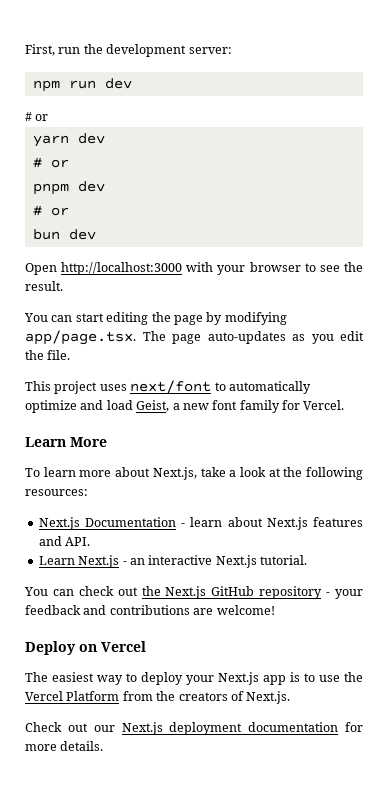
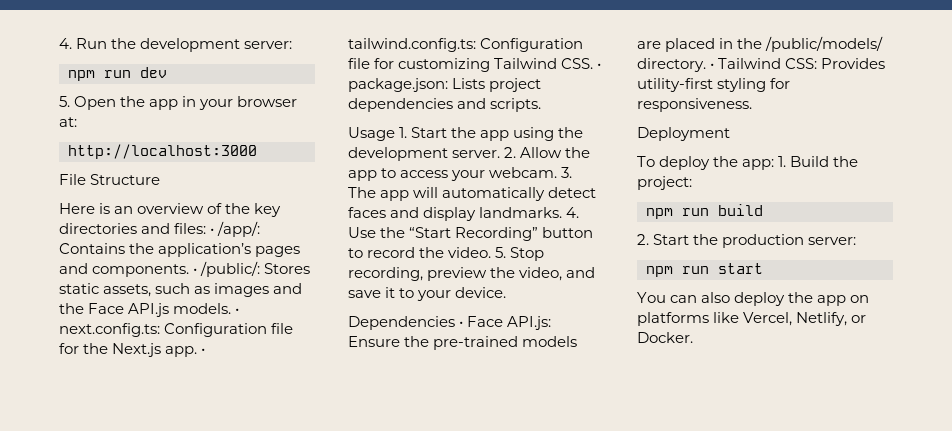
- First, run the development server:
+ 4. Run the development server:
  npm run dev
- # or
- yarn dev
- # or
- pnpm dev
- # or
- bun dev
- Open http://localhost:3000 with your browser to see the result.
- You can start editing the page by modifying app/page.tsx. The page auto-updates as you edit the file.
- This project uses next/font to automatically optimize and load Geist, a new font family for Vercel.
- Learn More
- To learn more about Next.js, take a look at the following resources:
- Next.js Documentation - learn about Next.js features and API.
- Learn Next.js - an interactive Next.js tutorial.
- You can check out the Next.js GitHub repository - your feedback and contributions are welcome!
- Deploy on Vercel
- The easiest way to deploy your Next.js app is to use the Vercel Platform from the creators of Next.js.
- Check out our Next.js deployment documentation for more details.
+ 5. Open the app in your browser at:
+ http://localhost:3000
+ File Structure
+ Here is an overview of the key directories and files: • /app/: Contains the application’s pages and components. • /public/: Stores static assets, such as images and the Face API.js models. • next.config.ts: Configuration file for the Next.js app. • tailwind.config.ts: Configuration file for customizing Tailwind CSS. • package.json: Lists project dependencies and scripts.
+ Usage 1. Start the app using the development server. 2. Allow the app to access your webcam. 3. The app will automatically detect faces and display landmarks. 4. Use the “Start Recording” button to record the video. 5. Stop recording, preview the video, and save it to your device.
+ Dependencies • Face API.js: Ensure the pre-trained models are placed in the /public/models/ directory. • Tailwind CSS: Provides utility-first styling for responsiveness.
+ Deployment
+ To deploy the app: 1. Build the project:
+ npm run build
+ 2. Start the production server:
+ npm run start
+ You can also deploy the app on platforms like Vercel, Netlify, or Docker.

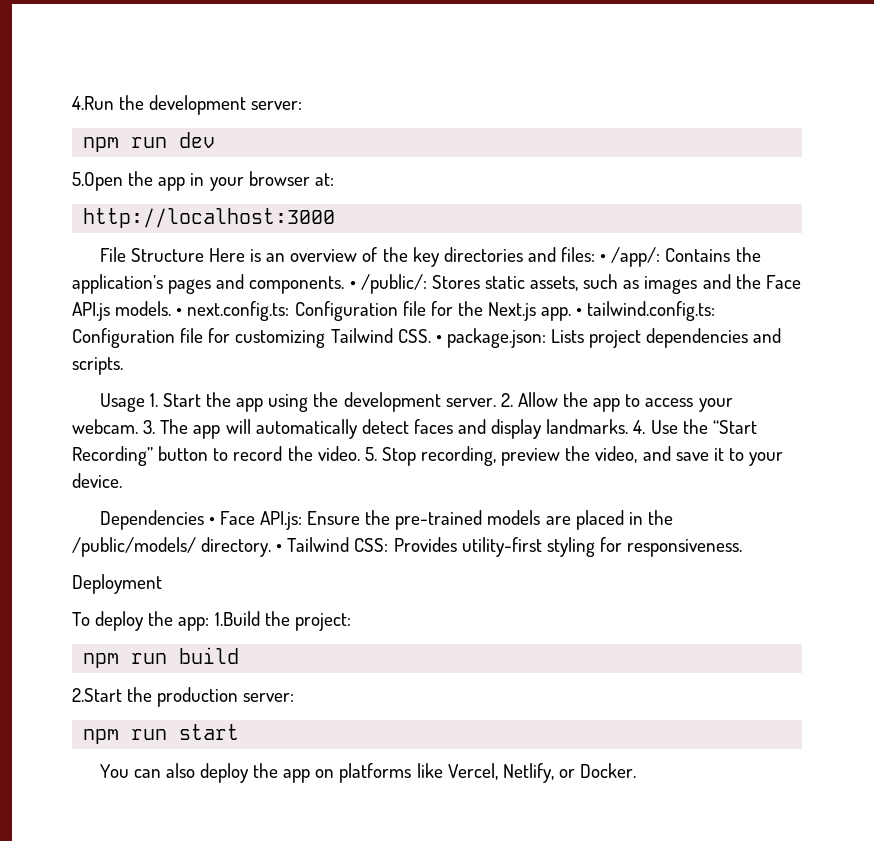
- 4. Run the development server:
+ 4.Run the development server:
- 5. Open the app in your browser at:
+ 5.Open the app in your browser at:
- File Structure
- Here is an overview of the key directories and files: • /app/: Contains the application’s pages and components.
+ File Structure Here is an overview of the key directories and files: • /app/: Contains the application’s pages and components.
- To deploy the app: 1. Build the project:
+ To deploy the app: 1.Build the project:
- 2. Start the production server:
+ 2.Start the production server:

